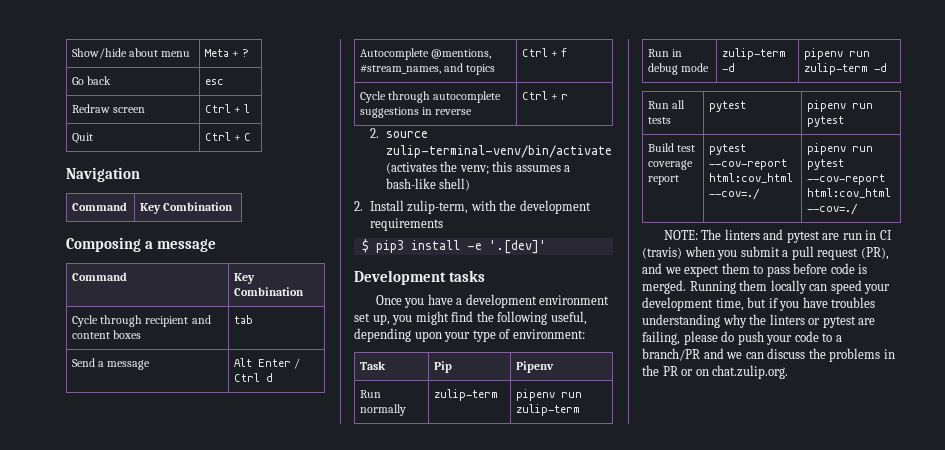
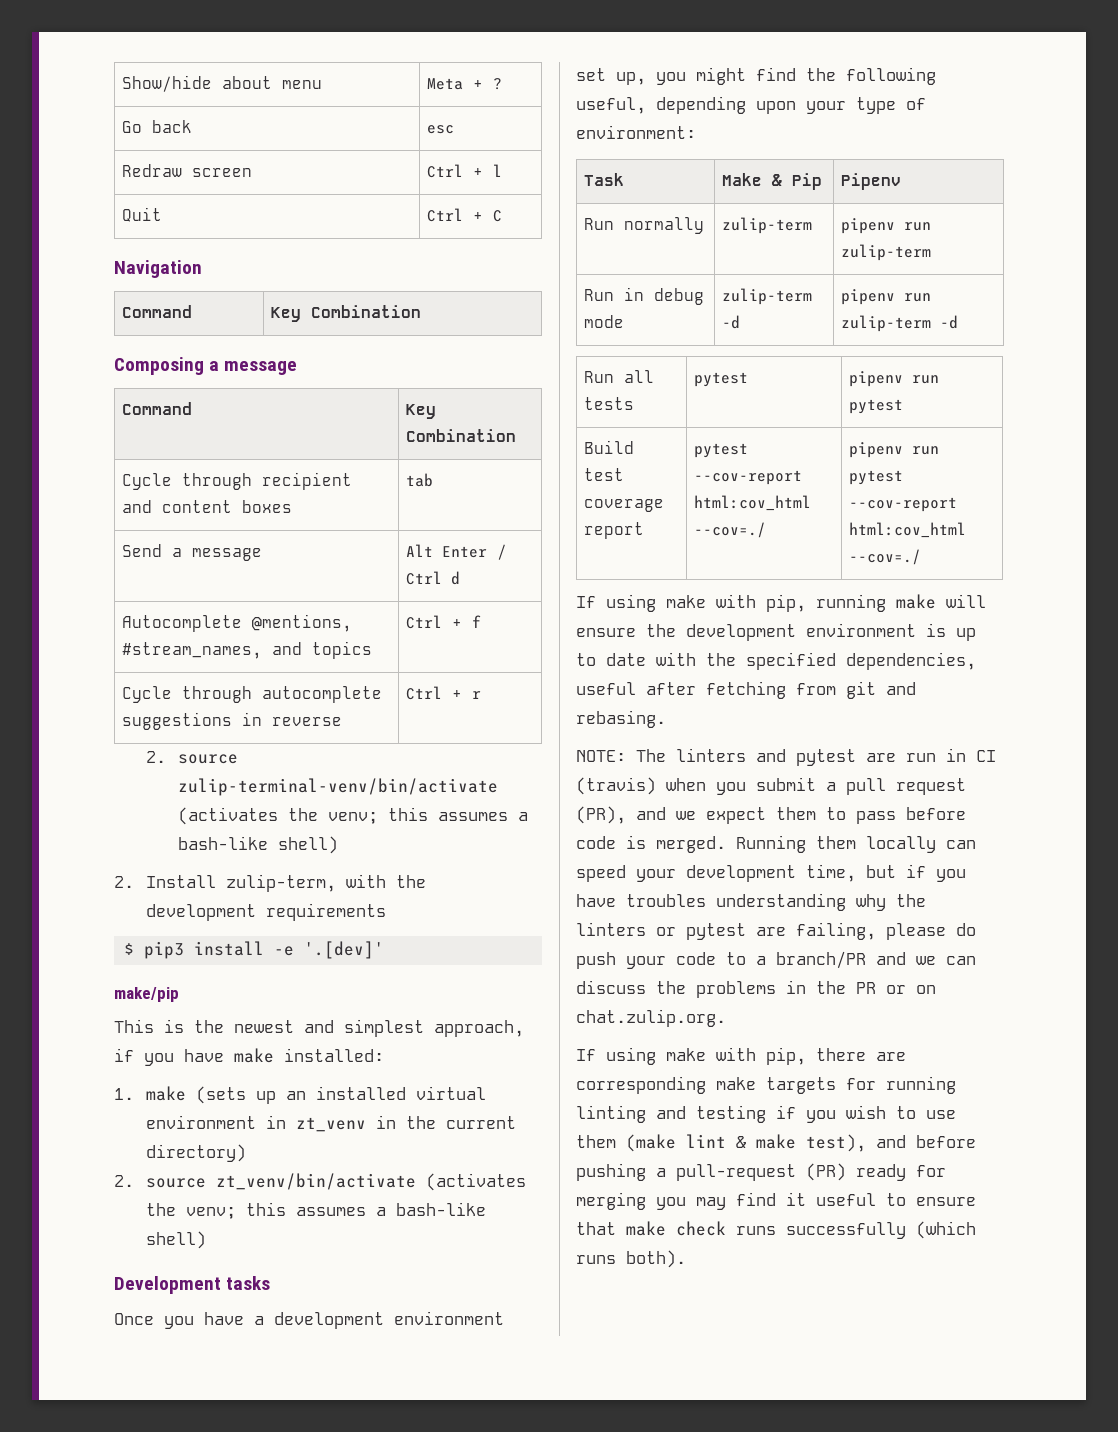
+ make/pip
+ This is the newest and simplest approach, if you have make installed:
+ 1. make (sets up an installed virtual environment in zt_venv in the current directory)
+ 2. source zt_venv/bin/activate (activates the venv; this assumes a bash-like shell)
- Task | Pip | Pipenv
+ Task | Make & Pip | Pipenv
+ If using make with pip, running make will ensure the development environment is up to date with the specified dependencies, useful after fetching from git and rebasing.
+ If using make with pip, there are corresponding make targets for running linting and testing if you wish to use them (make lint & make test), and before pushing a pull-request (PR) ready for merging you may find it useful to ensure that make check runs successfully (which runs both).

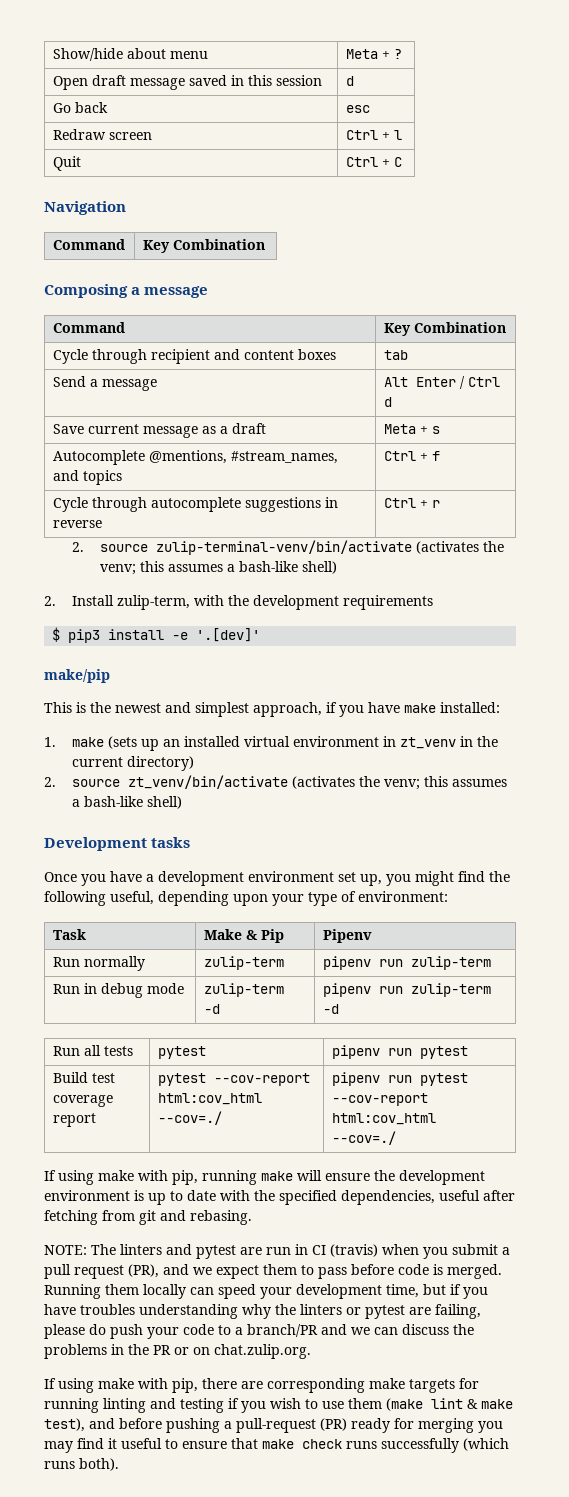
+ Open draft message saved in this session | d
+ Save current message as a draft | Meta + s

